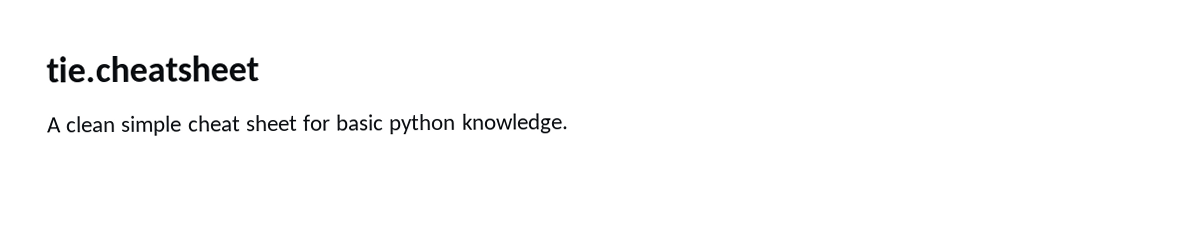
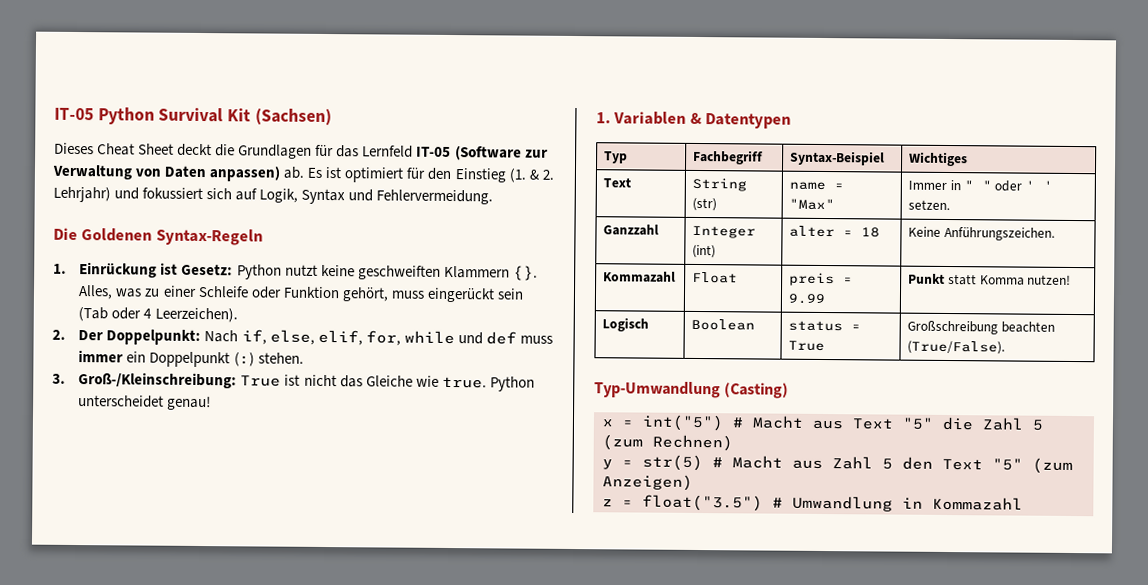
- tie.cheatsheet
- A clean simple cheat sheet for basic python knowledge.
+ IT-05 Python Survival Kit (Sachsen)
+ Dieses Cheat Sheet deckt die Grundlagen für das Lernfeld IT-05 (Software zur Verwaltung von Daten anpassen) ab. Es ist optimiert für den Einstieg (1. & 2. Lehrjahr) und fokussiert sich auf Logik, Syntax und Fehlervermeidung.
+ Die Goldenen Syntax-Regeln
+ 1. Einrückung ist Gesetz: Python nutzt keine geschweiften Klammern {}. Alles, was zu einer Schleife oder Funktion gehört, muss eingerückt sein (Tab oder 4 Leerzeichen).
+ 2. Der Doppelpunkt: Nach if, else, elif, for, while und def muss immer ein Doppelpunkt (:) stehen.
+ 3. Groß-/Kleinschreibung: True ist nicht das Gleiche wie true. Python unterscheidet genau!
+ 1. Variablen & Datentypen
+ Typ | Fachbegriff | Syntax-Beispiel | Wichtiges
+ Text | String (str) | name = "Max" | Immer in " " oder ' ' setzen.
+ Ganzzahl | Integer (int) | alter = 18 | Keine Anführungszeichen.
+ Kommazahl | Float | preis = 9.99 | Punkt statt Komma nutzen!
+ Logisch | Boolean | status = True | Großschreibung beachten (True/False).
+ Typ-Umwandlung (Casting)
+ x = int("5") # Macht aus Text "5" die Zahl 5 (zum Rechnen)
+ y = str(5) # Macht aus Zahl 5 den Text "5" (zum Anzeigen)
+ z = float("3.5") # Umwandlung in Kommazahl

